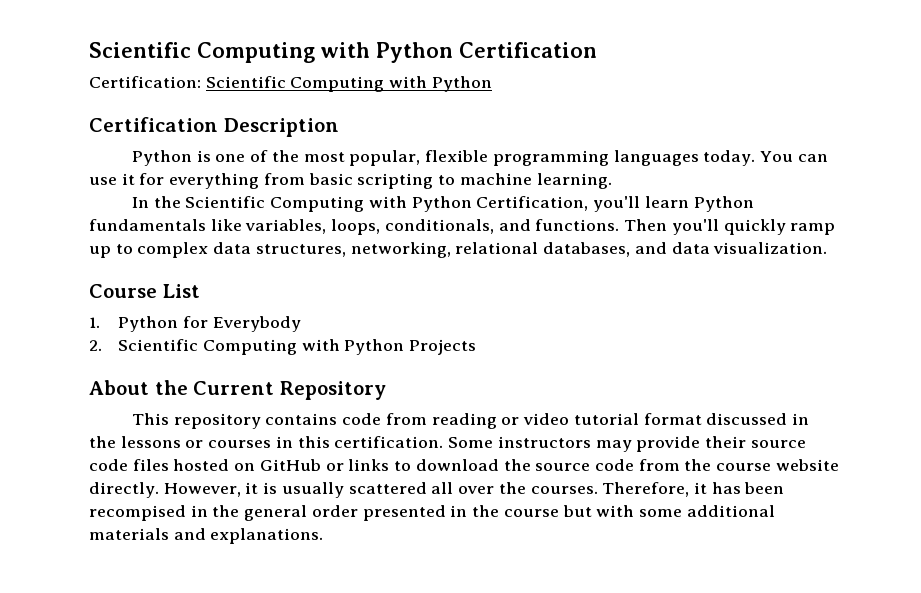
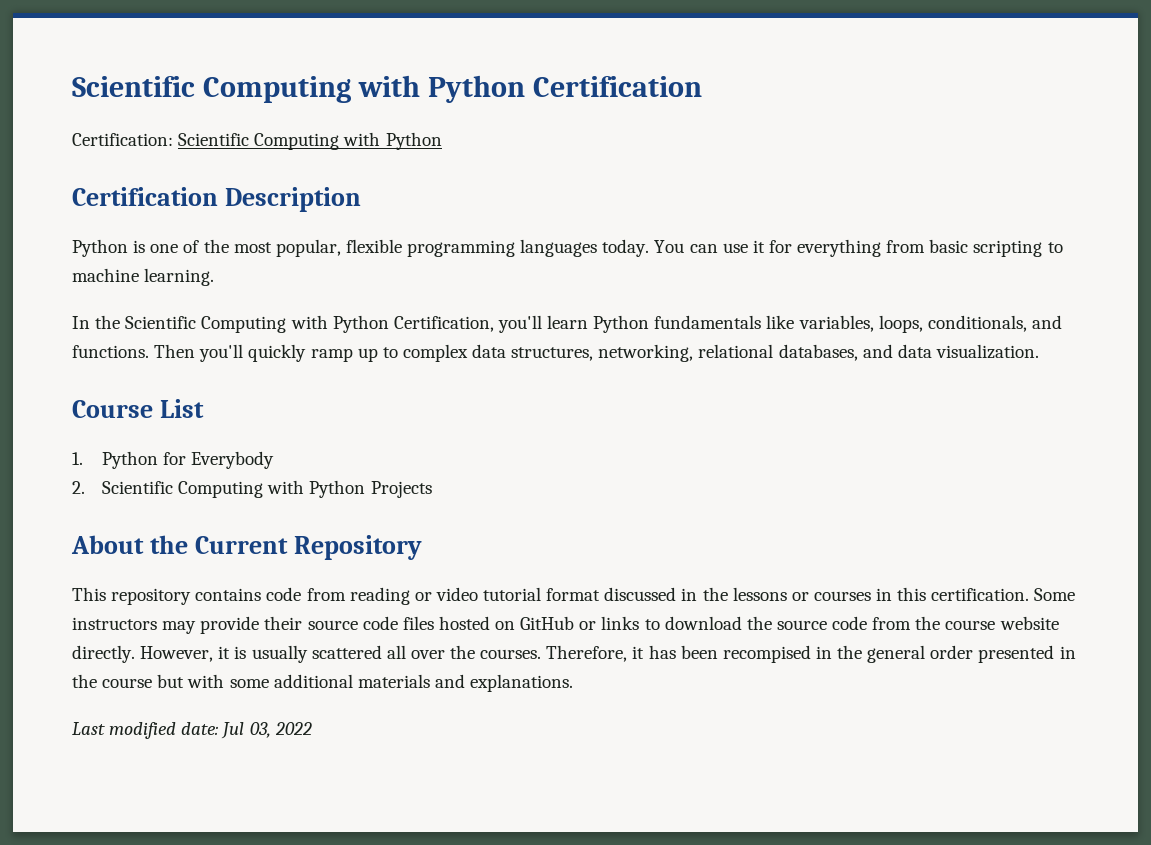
+ Last modified date: Jul 03, 2022

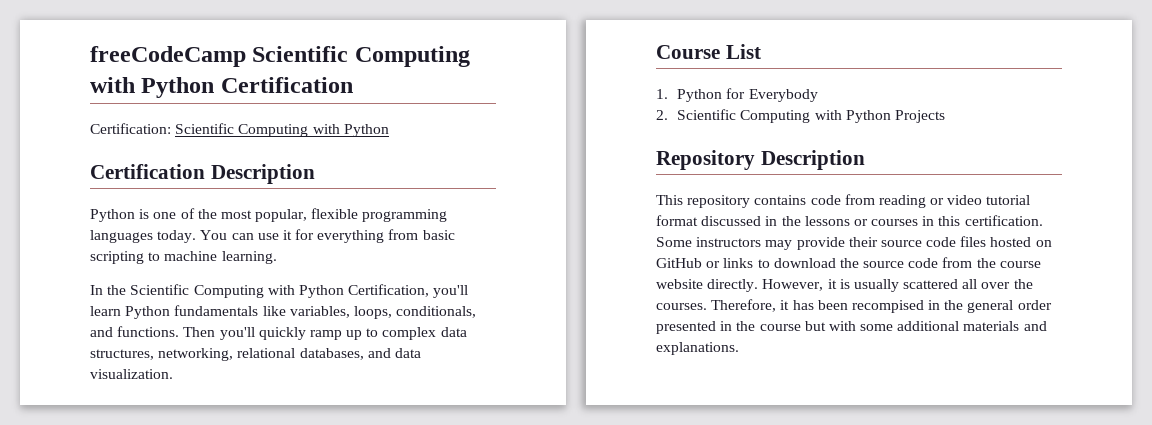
- Scientific Computing with Python Certification
+ freeCodeCamp Scientific Computing with Python Certification
- About the Current Repository
+ Repository Description
- Last modified date: Jul 03, 2022

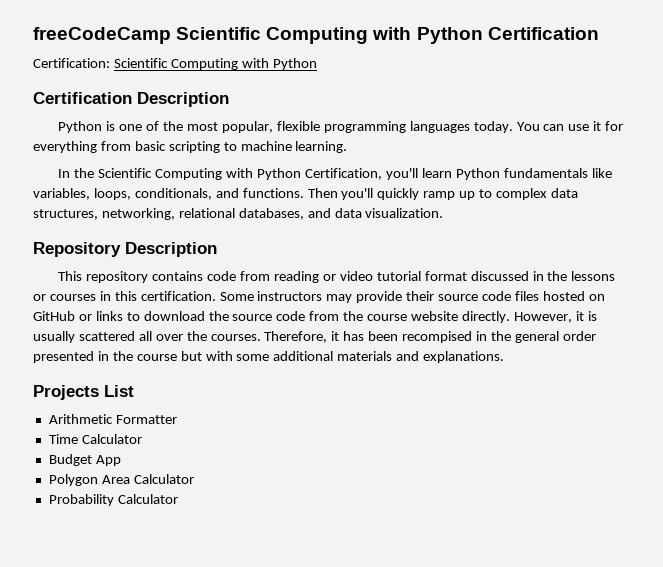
- Course List
- 1. Python for Everybody
- 2. Scientific Computing with Python Projects
+ Projects List
+ Arithmetic Formatter
+ Time Calculator
+ Budget App
+ Polygon Area Calculator
+ Probability Calculator

